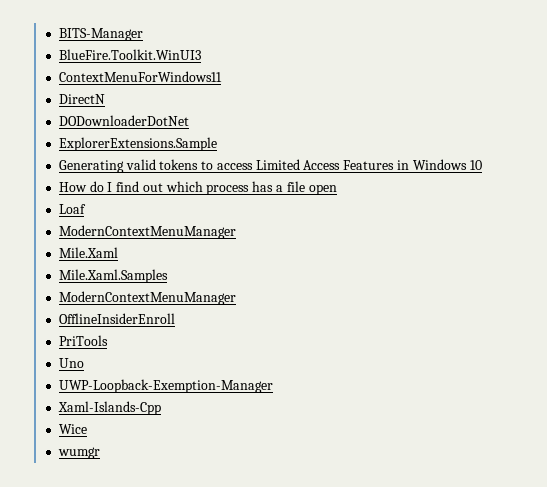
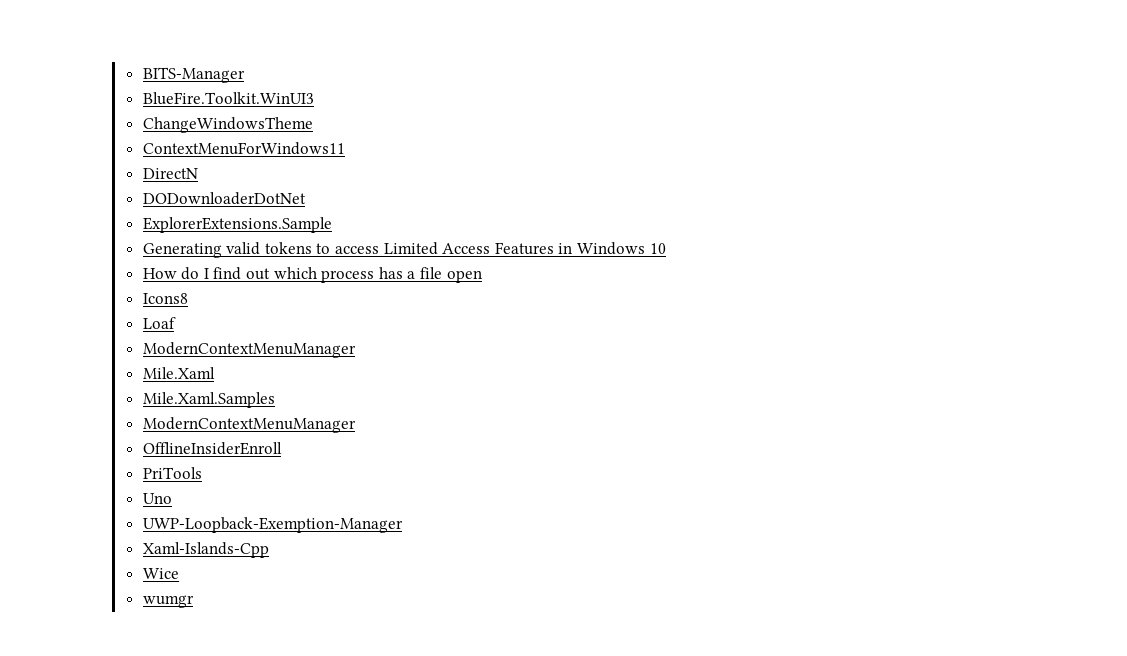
+ ChangeWindowsTheme
+ Icons8

